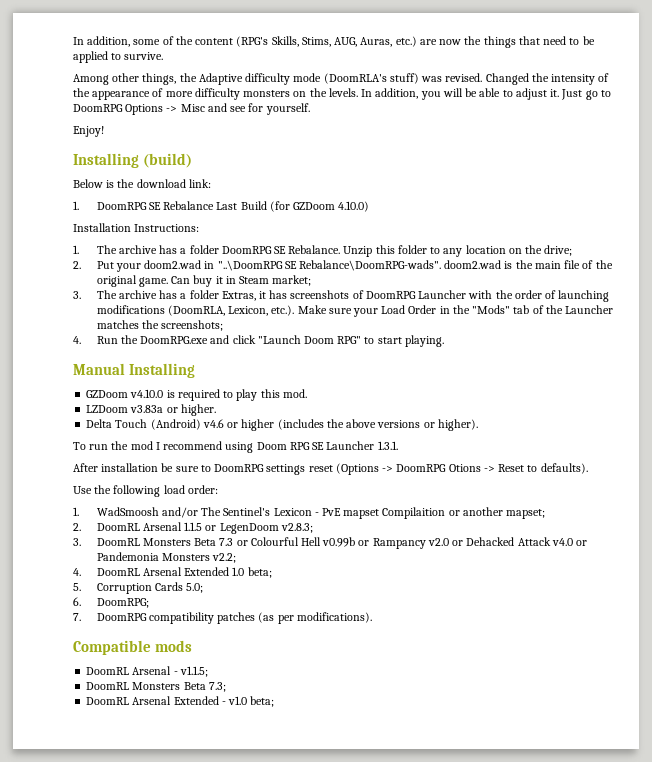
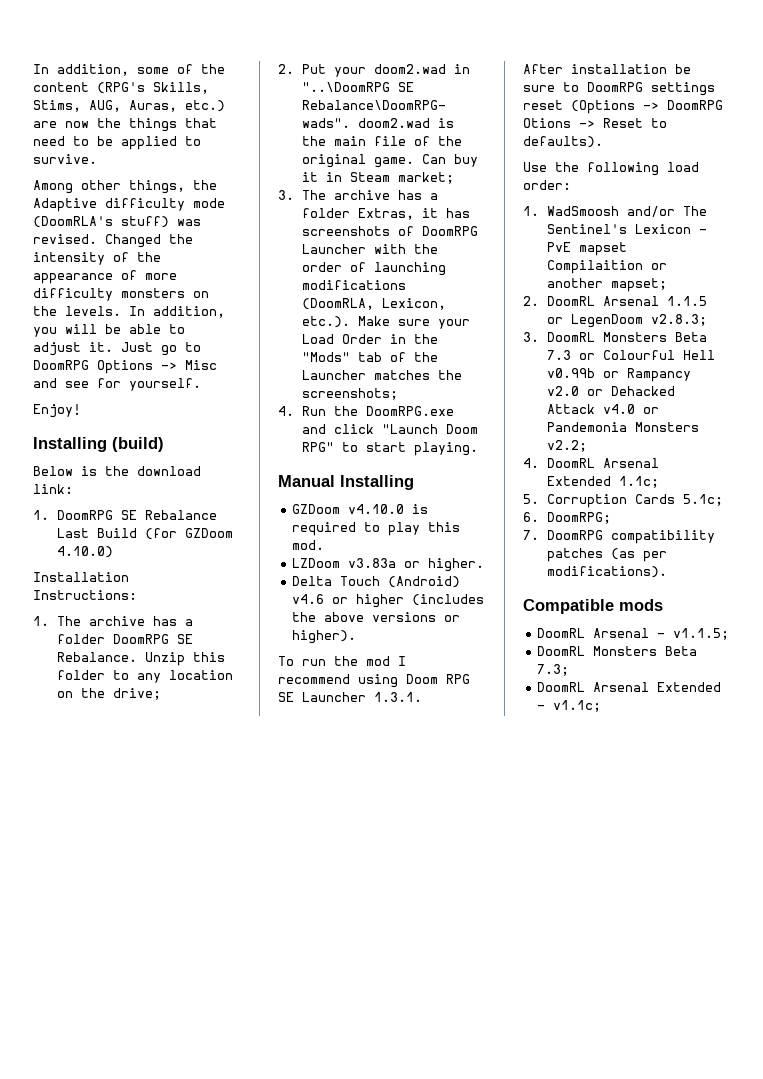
- 4. DoomRL Arsenal Extended 1.0 beta;
+ 4. DoomRL Arsenal Extended 1.1c;
- 5. Corruption Cards 5.0;
+ 5. Corruption Cards 5.1c;
- DoomRL Arsenal Extended - v1.0 beta;
+ DoomRL Arsenal Extended - v1.1c;

